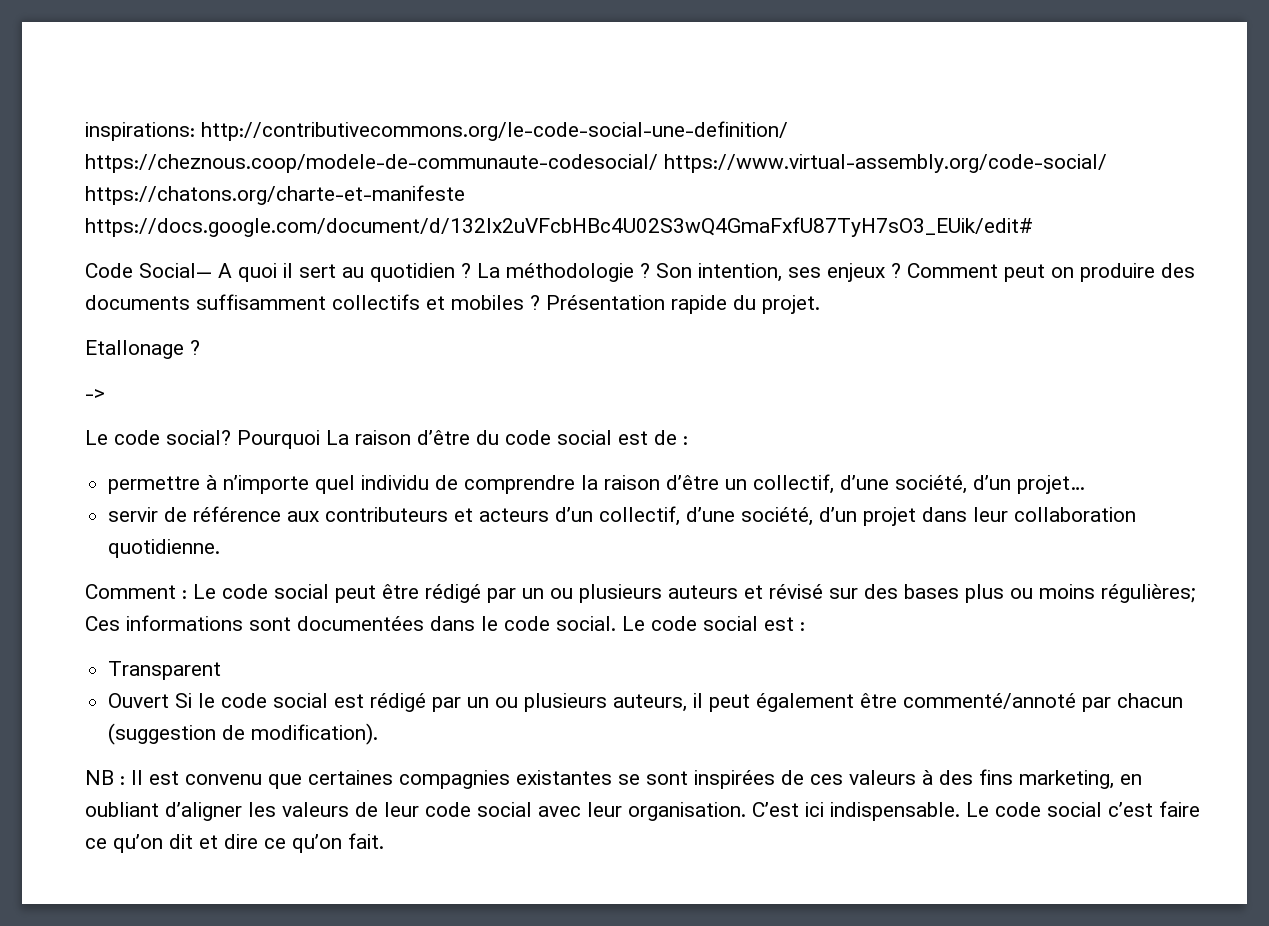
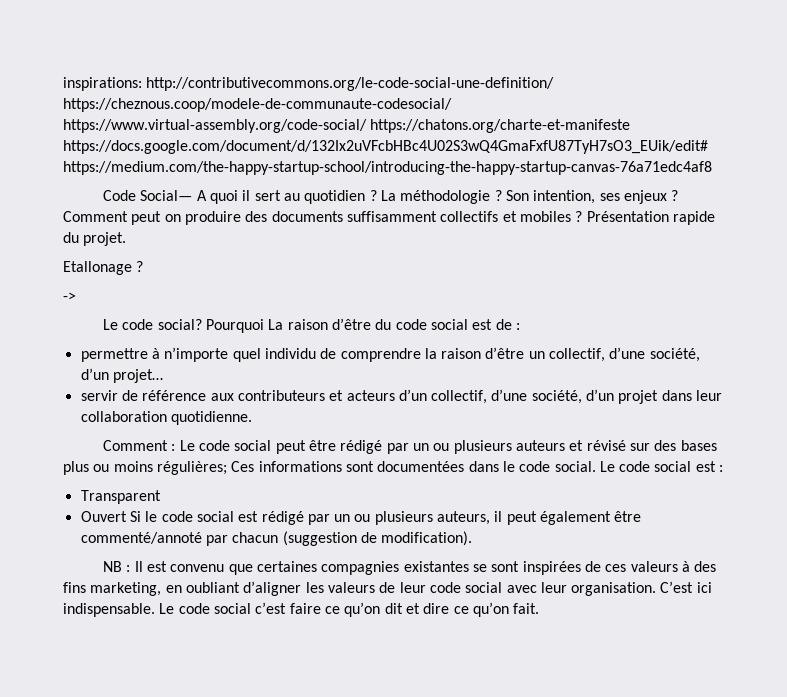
- inspirations: http://contributivecommons.org/le-code-social-une-definition/ https://cheznous.coop/modele-de-communaute-codesocial/ https://www.virtual-assembly.org/code-social/ https://chatons.org/charte-et-manifeste https://docs.google.com/document/d/132Ix2uVFcbHBc4U02S3wQ4GmaFxfU87TyH7sO3_EUik/edit#
+ inspirations: http://contributivecommons.org/le-code-social-une-definition/ https://cheznous.coop/modele-de-communaute-codesocial/ https://www.virtual-assembly.org/code-social/ https://chatons.org/charte-et-manifeste https://docs.google.com/document/d/132Ix2uVFcbHBc4U02S3wQ4GmaFxfU87TyH7sO3_EUik/edit# https://medium.com/the-happy-startup-school/introducing-the-happy-startup-canvas-76a71edc4af8

